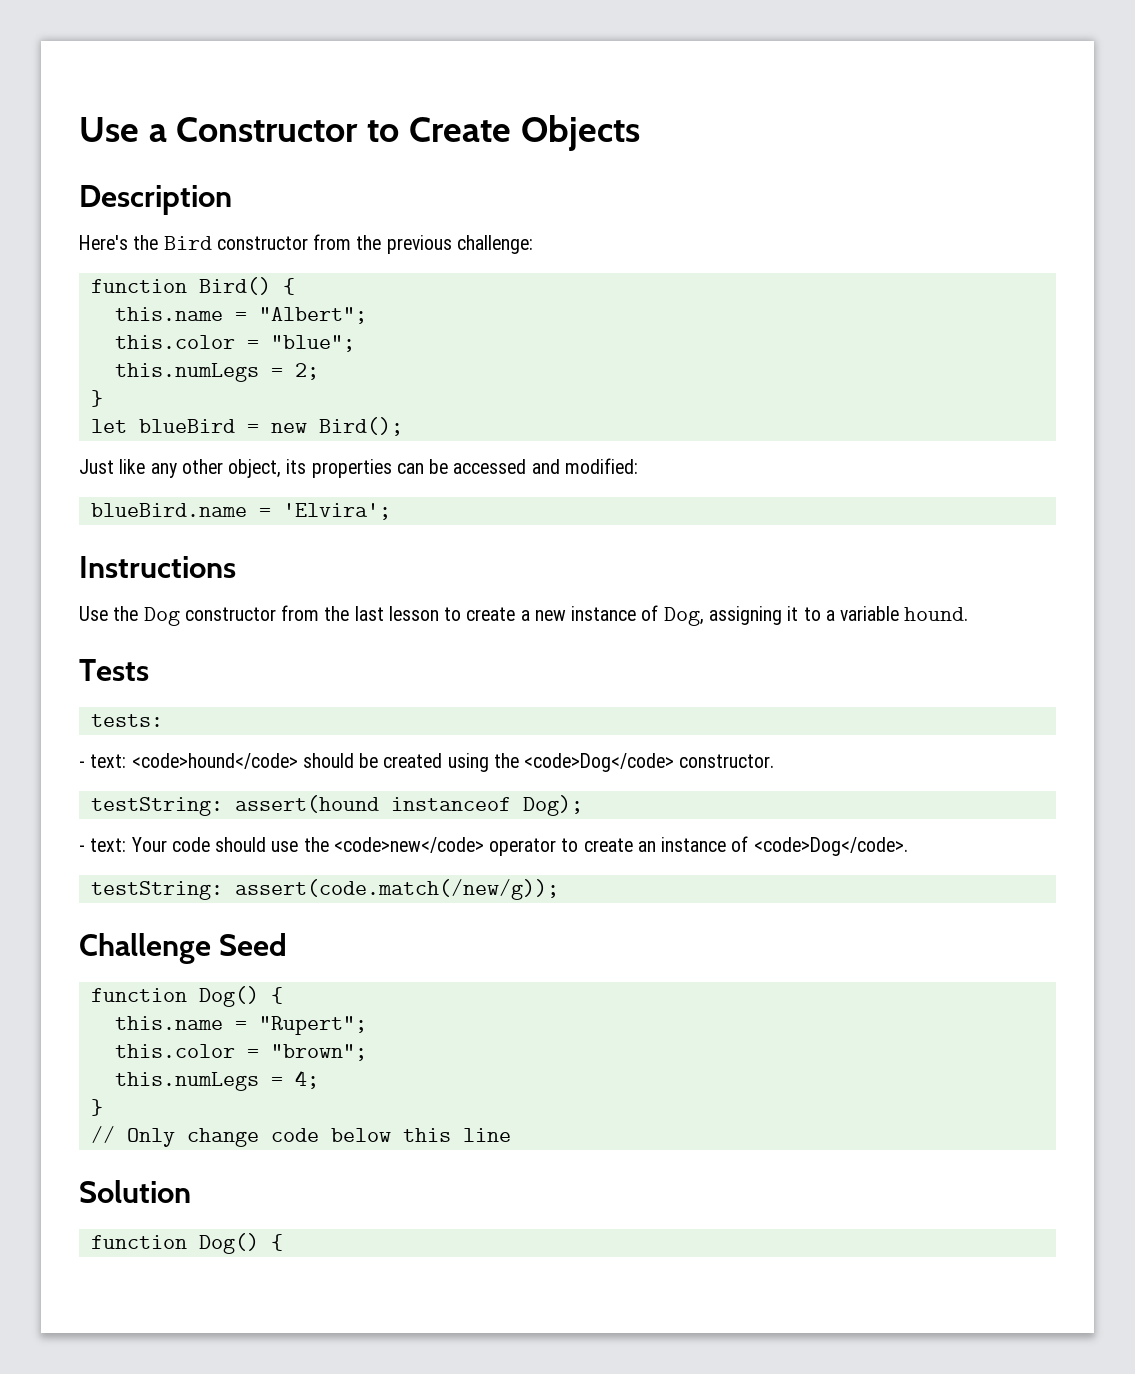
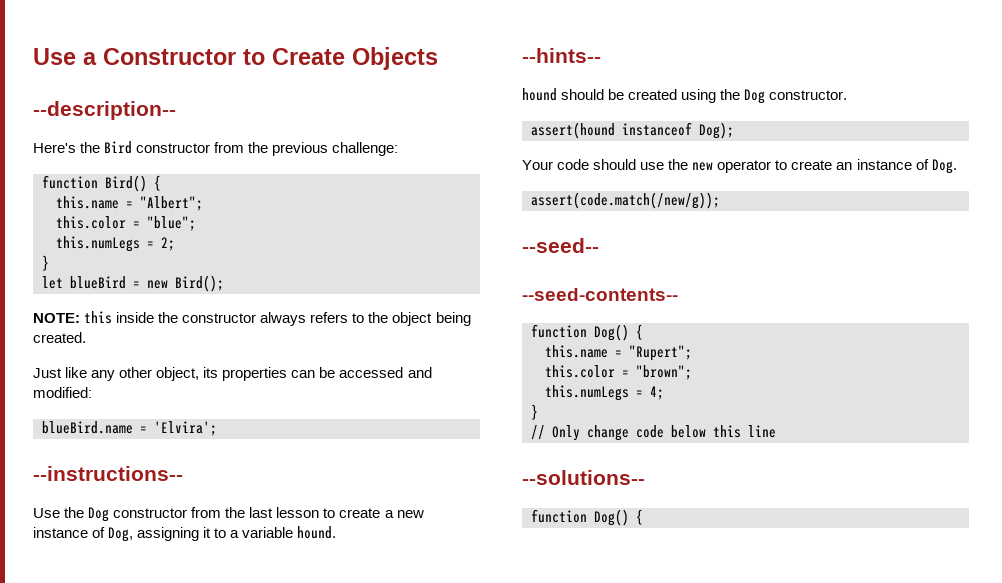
- Description
+ --description--
+ NOTE: this inside the constructor always refers to the object being created.
- Instructions
+ --instructions--
- Tests
- tests:
- - text: <code>hound</code> should be created using the <code>Dog</code> constructor.
+ --hints--
+ hound should be created using the Dog constructor.
- testString: assert(hound instanceof Dog);
+ assert(hound instanceof Dog);
- - text: Your code should use the <code>new</code> operator to create an instance of <code>Dog</code>.
- testString: assert(code.match(/new/g));
+ Your code should use the new operator to create an instance of Dog.
+ assert(code.match(/new/g));
- Challenge Seed
+ --seed--
+ --seed-contents--
- Solution
+ --solutions--

